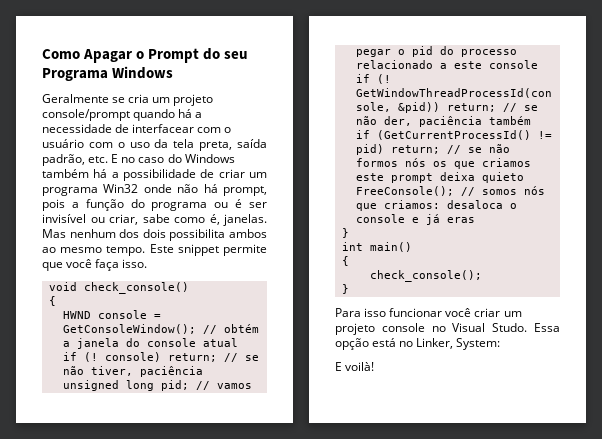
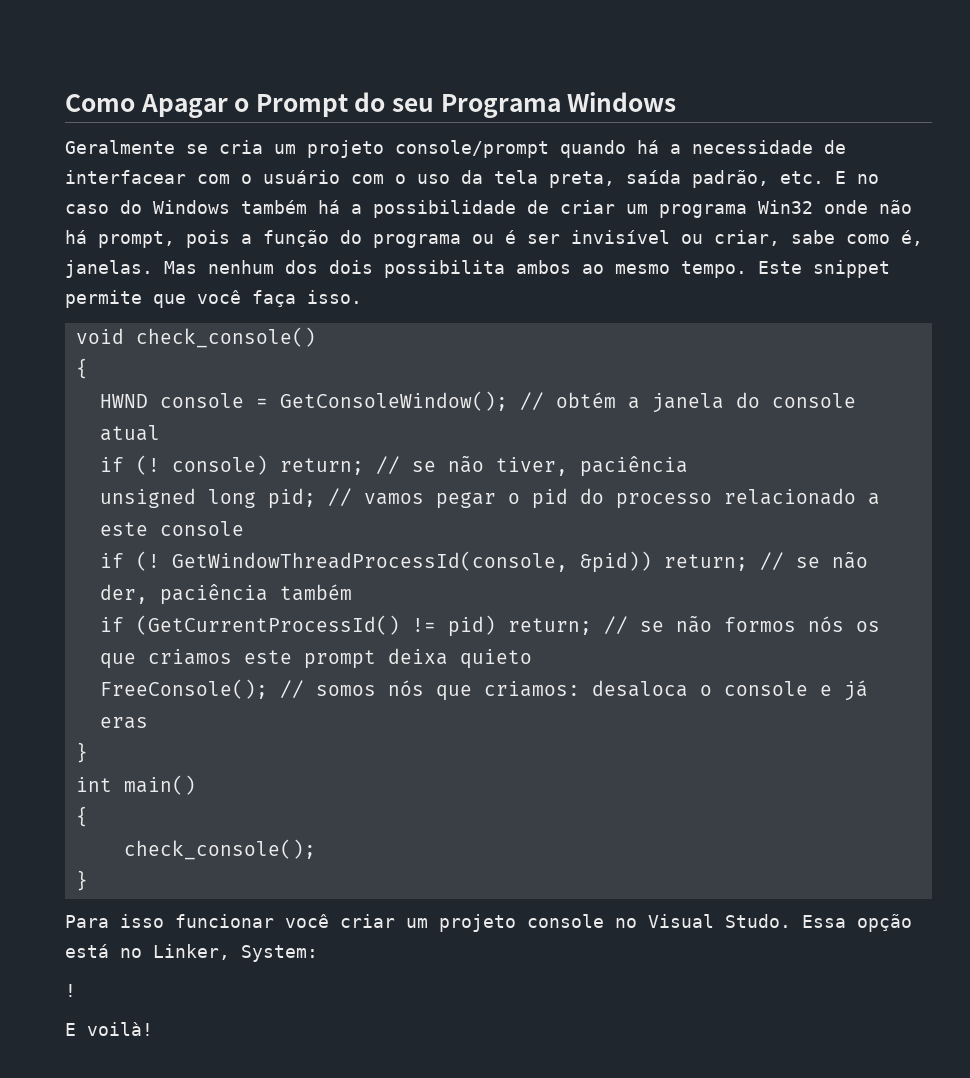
+ !

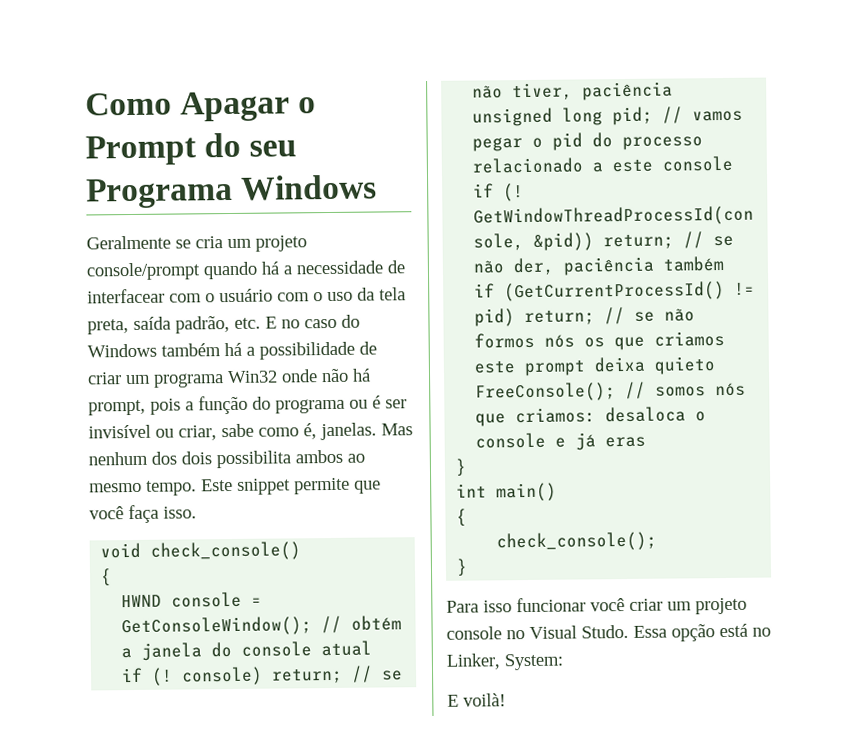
- !

